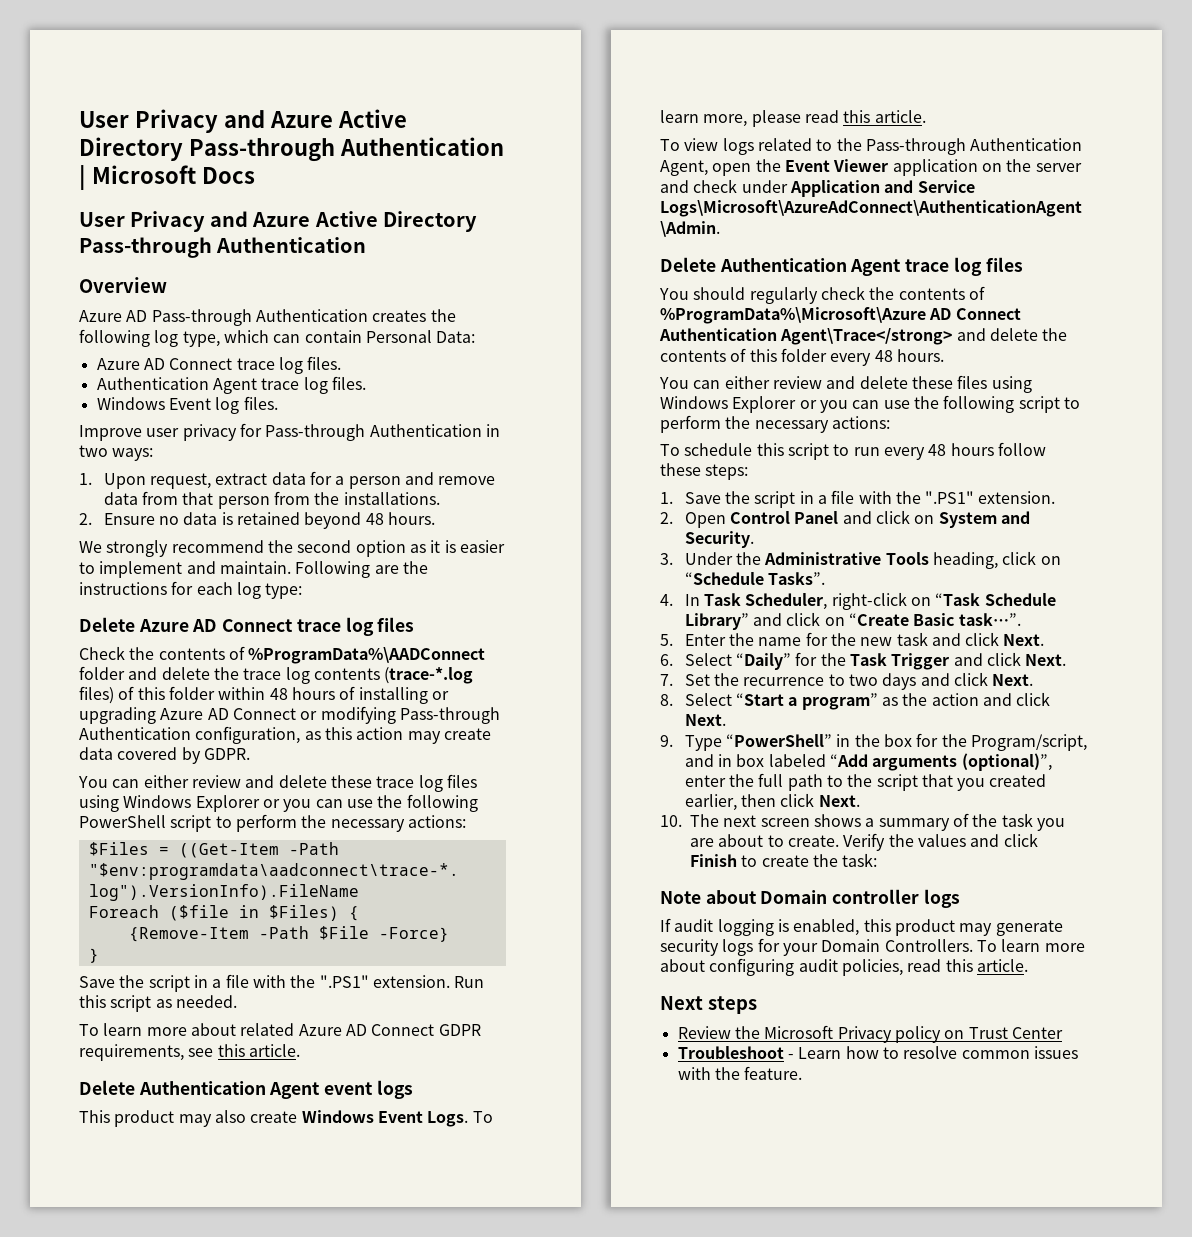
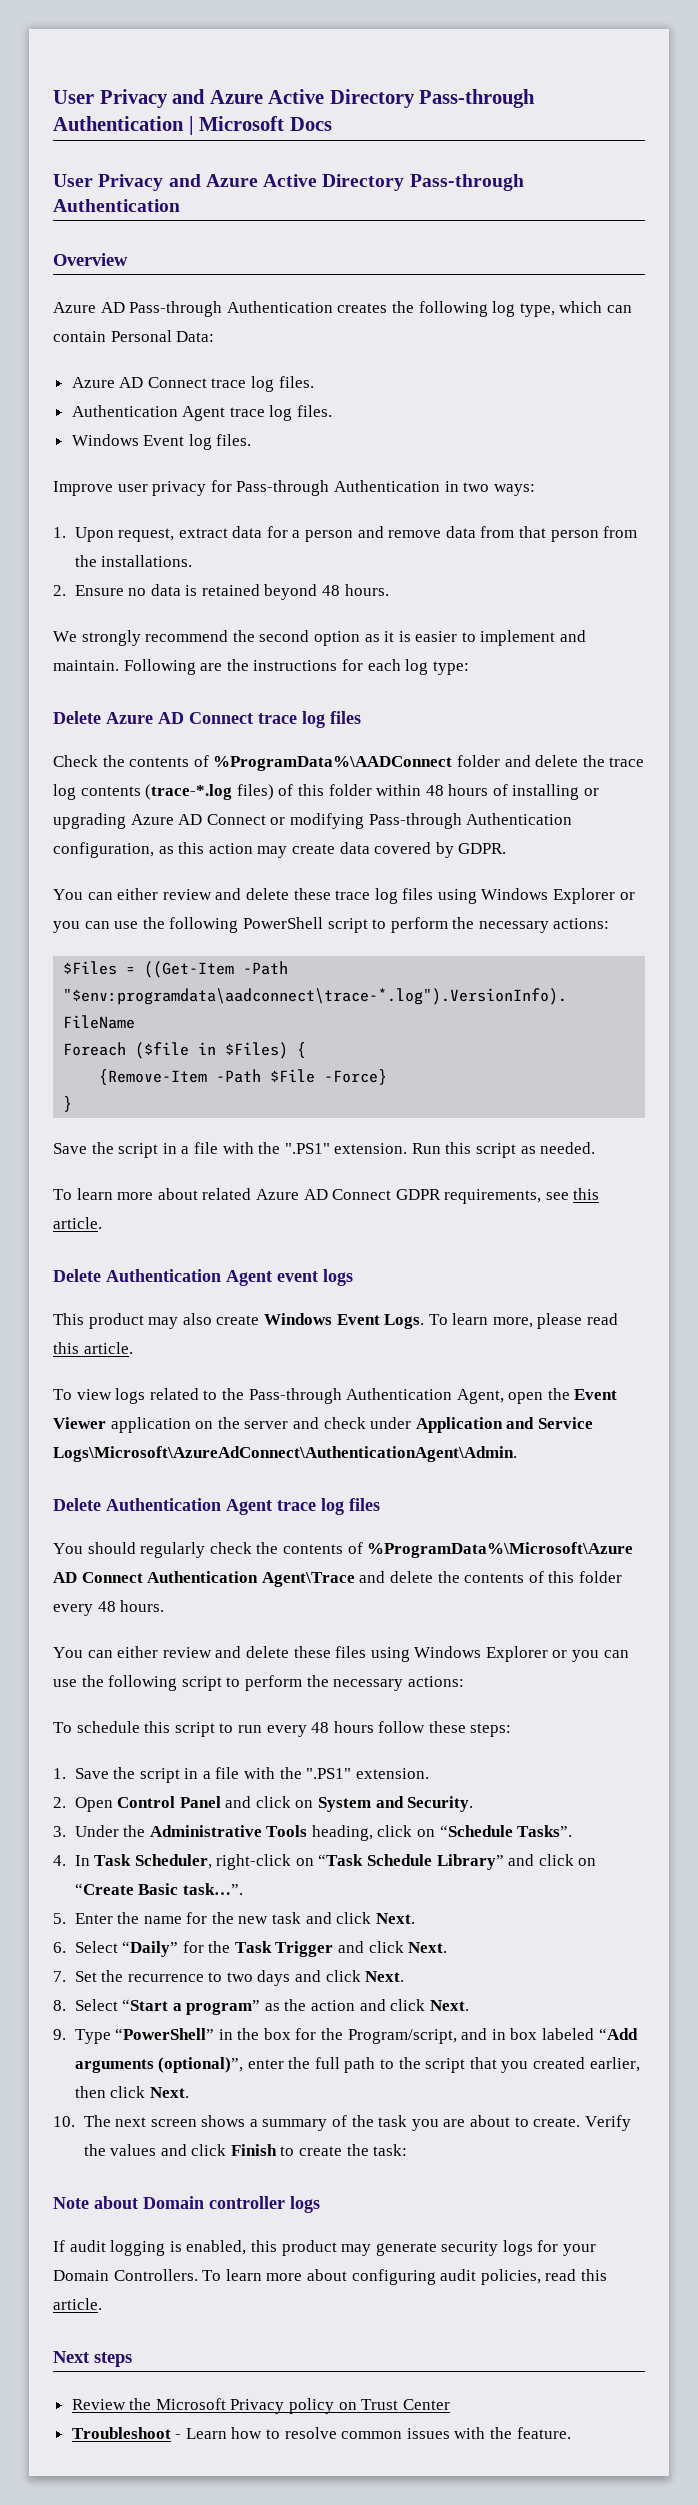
- You should regularly check the contents of %ProgramData%\Microsoft\Azure AD Connect Authentication Agent\Trace</strong> and delete the contents of this folder every 48 hours.
+ You should regularly check the contents of %ProgramData%\Microsoft\Azure AD Connect Authentication Agent\Trace and delete the contents of this folder every 48 hours.

